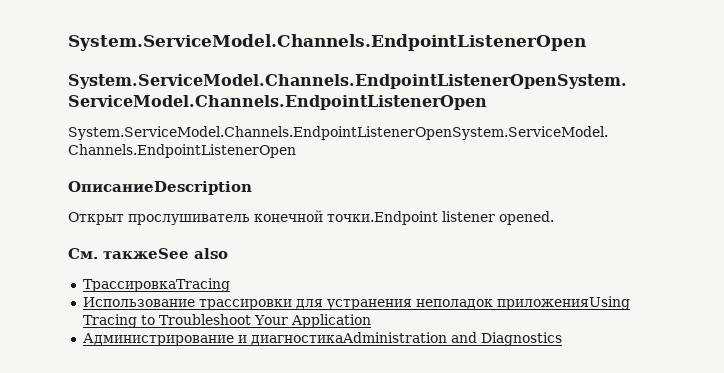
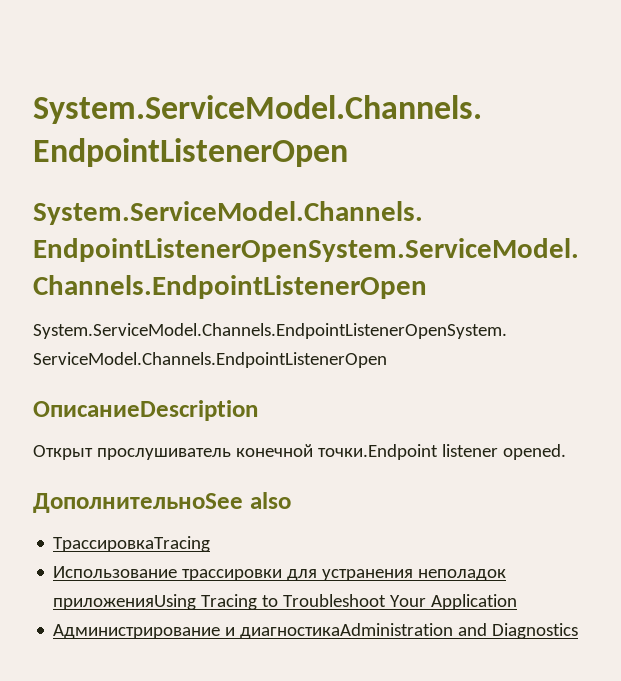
- См. такжеSee also
+ ДополнительноSee also

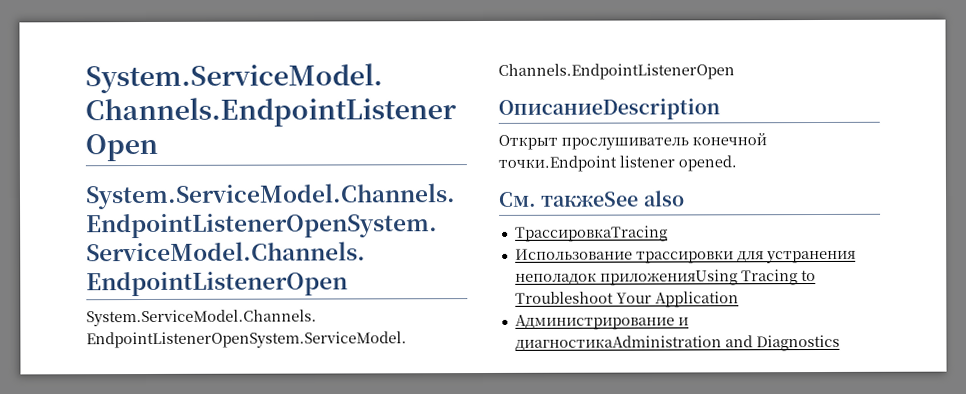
- ДополнительноSee also
+ См. такжеSee also

